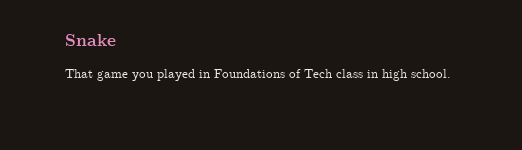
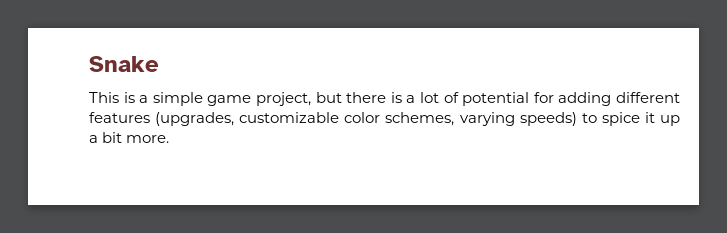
- That game you played in Foundations of Tech class in high school.
+ This is a simple game project, but there is a lot of potential for adding different features (upgrades, customizable color schemes, varying speeds) to spice it up a bit more.

